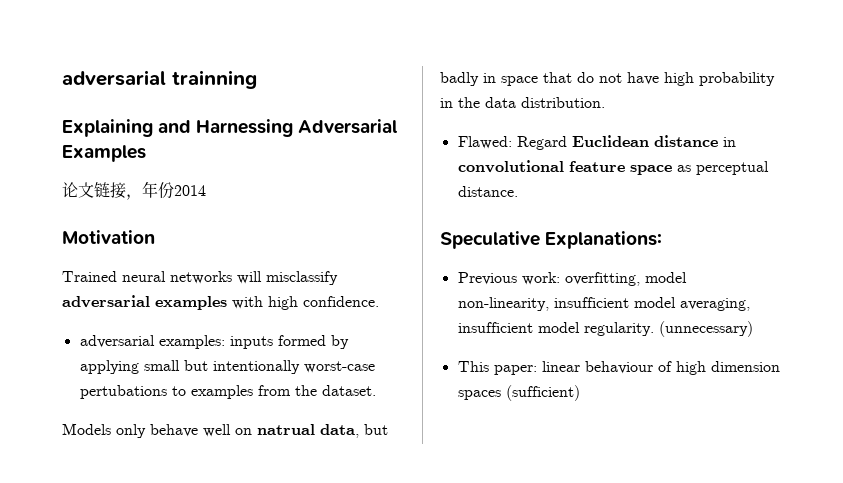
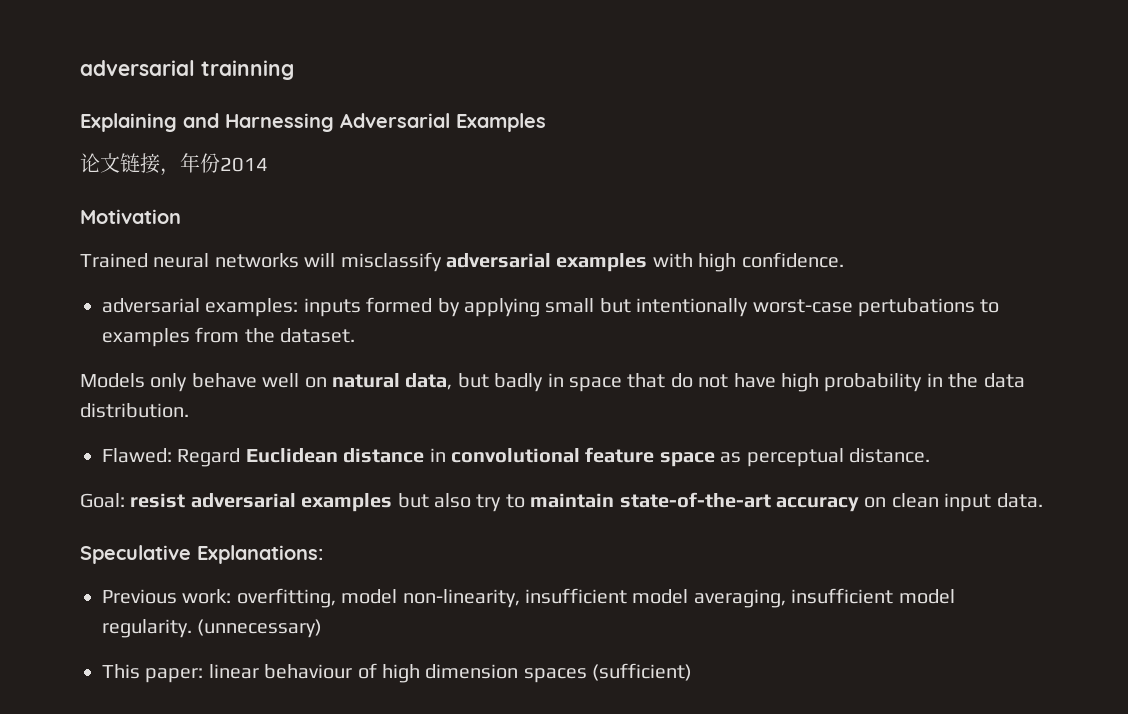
- Models only behave well on natrual data, but badly in space that do not have high probability in the data distribution.
+ Models only behave well on natural data, but badly in space that do not have high probability in the data distribution.
+ Goal: resist adversarial examples but also try to maintain state-of-the-art accuracy on clean input data.

